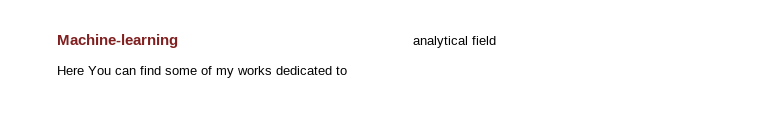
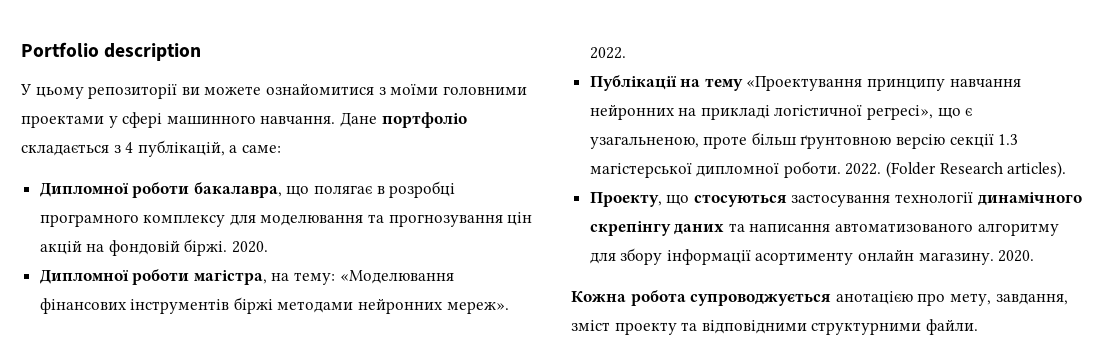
- Machine-learning
- Here You can find some of my works dedicated to analytical field
+ Portfolio description
+ У цьому репозиторії ви можете ознайомитися з моїми головними проектами у сфері машинного навчання. Дане портфоліо складається з 4 публікацій, а саме:
+ Дипломної роботи бакалавра, що полягає в розробці програмного комплексу для моделювання та прогнозування цін акцій на фондовій біржі. 2020.
+ Дипломної роботи магістра, на тему: «Моделювання фінансових інструментів біржі методами нейронних мереж». 2022.
+ Публікації на тему «Проектування принципу навчання нейронних на прикладі логістичної регресі», що є узагальненою, проте більш ґрунтовною версію секції 1.3 магістерської дипломної роботи. 2022. (Folder Research articles).
+ Проекту, що стосуються застосування технології динамічного скрепінгу даних та написання автоматизованого алгоритму для збору інформації асортименту онлайн магазину. 2020.
+ Кожна робота супроводжується анотацією про мету, завдання, зміст проекту та відповідними структурними файли.

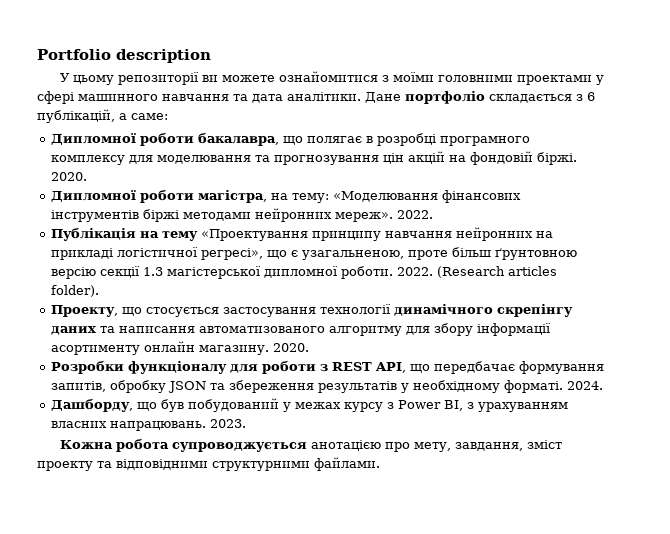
- У цьому репозиторії ви можете ознайомитися з моїми головними проектами у сфері машинного навчання.
+ У цьому репозиторії ви можете ознайомитися з моїми головними проектами у сфері машинного навчання та дата аналітики.
- Дане портфоліо складається з 4 публікацій, а саме:
+ Дане портфоліо складається з 6 публікацій, а саме:
- Публікації на тему «Проектування принципу навчання нейронних на прикладі логістичної регресі», що є узагальненою, проте більш ґрунтовною версію секції 1.3 магістерської дипломної роботи.
+ Публікація на тему «Проектування принципу навчання нейронних на прикладі логістичної регресі», що є узагальненою, проте більш ґрунтовною версію секції 1.3 магістерської дипломної роботи.
- (Folder Research articles).
+ (Research articles folder).
- Проекту, що стосуються застосування технології динамічного скрепінгу даних та написання автоматизованого алгоритму для збору інформації асортименту онлайн магазину.
+ Проекту, що стосується застосування технології динамічного скрепінгу даних та написання автоматизованого алгоритму для збору інформації асортименту онлайн магазину.
+ Розробки функціоналу для роботи з REST API, що передбачає формування запитів, обробку JSON та збереження результатів у необхідному форматі. 2024.
+ Дашборду, що був побудований у межах курсу з Power BI, з урахуванням власних напрацювань. 2023.
- Кожна робота супроводжується анотацією про мету, завдання, зміст проекту та відповідними структурними файли.
+ Кожна робота супроводжується анотацією про мету, завдання, зміст проекту та відповідними структурними файлами.

